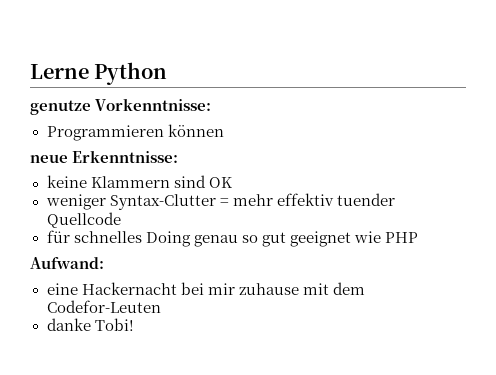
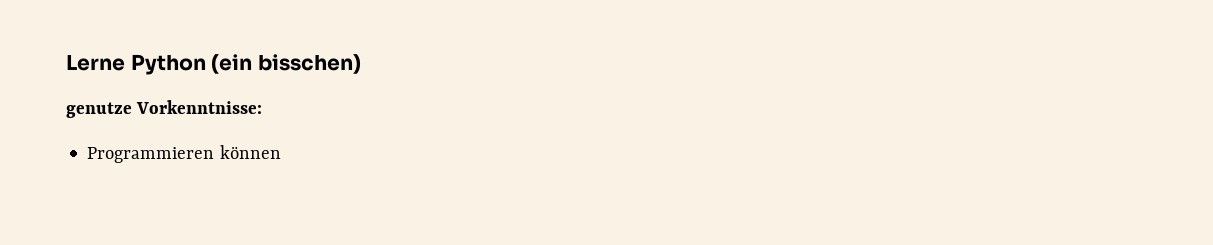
- Lerne Python
+ Lerne Python (ein bisschen)
- neue Erkenntnisse:
- keine Klammern sind OK
- weniger Syntax-Clutter = mehr effektiv tuender Quellcode
- für schnelles Doing genau so gut geeignet wie PHP
- Aufwand:
- eine Hackernacht bei mir zuhause mit dem Codefor-Leuten
- danke Tobi!

